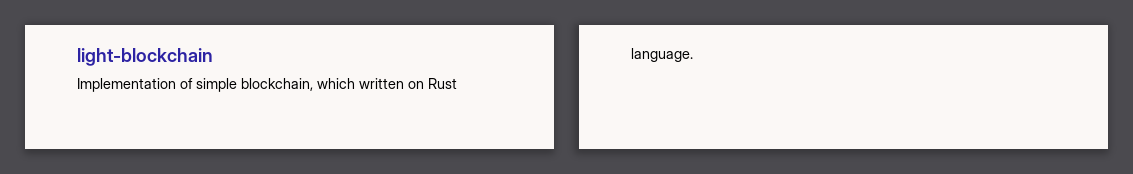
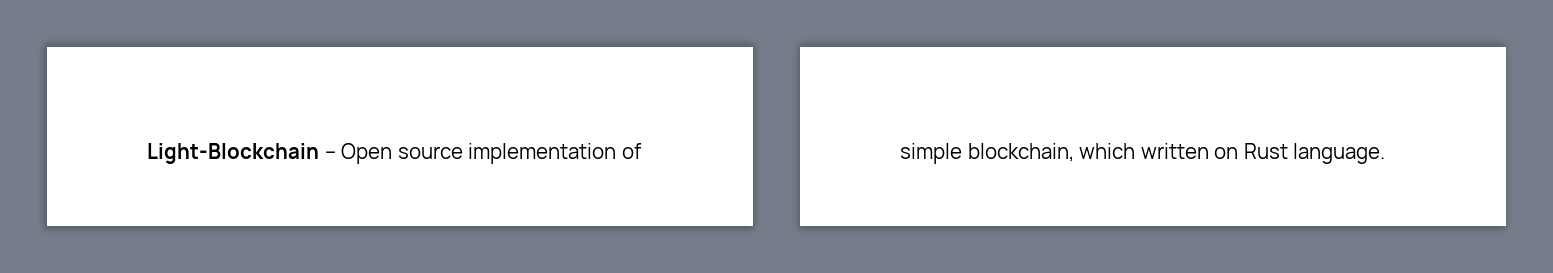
- light-blockchain
- Implementation of simple blockchain, which written on Rust language.
+ Light-Blockchain – Open source implementation of simple blockchain, which written on Rust language.

